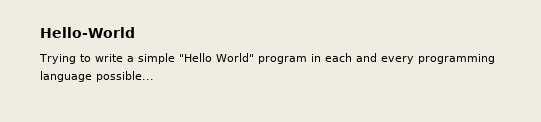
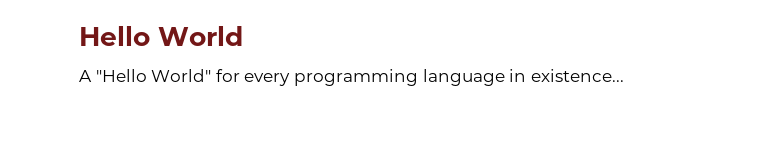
- Hello-World
- Trying to write a simple "Hello World" program in each and every programming language possible...
+ Hello World
+ A "Hello World" for every programming language in existence...

